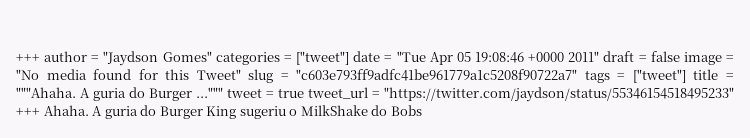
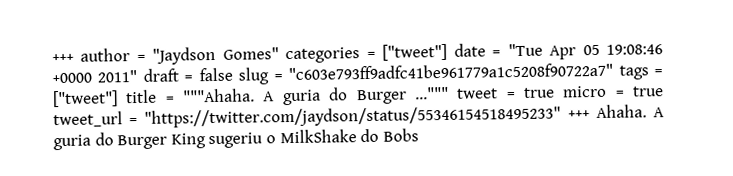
- +++ author = "Jaydson Gomes" categories = ["tweet"] date = "Tue Apr 05 19:08:46 +0000 2011" draft = false image = "No media found for this Tweet" slug = "c603e793ff9adfc41be961779a1c5208f90722a7" tags = ["tweet"] title = """Ahaha.
+ +++ author = "Jaydson Gomes" categories = ["tweet"] date = "Tue Apr 05 19:08:46 +0000 2011" draft = false slug = "c603e793ff9adfc41be961779a1c5208f90722a7" tags = ["tweet"] title = """Ahaha.
- A guria do Burger ...""" tweet = true tweet_url = "https://twitter.com/jaydson/status/55346154518495233" +++ Ahaha.
+ A guria do Burger ...""" tweet = true micro = true tweet_url = "https://twitter.com/jaydson/status/55346154518495233" +++ Ahaha.

